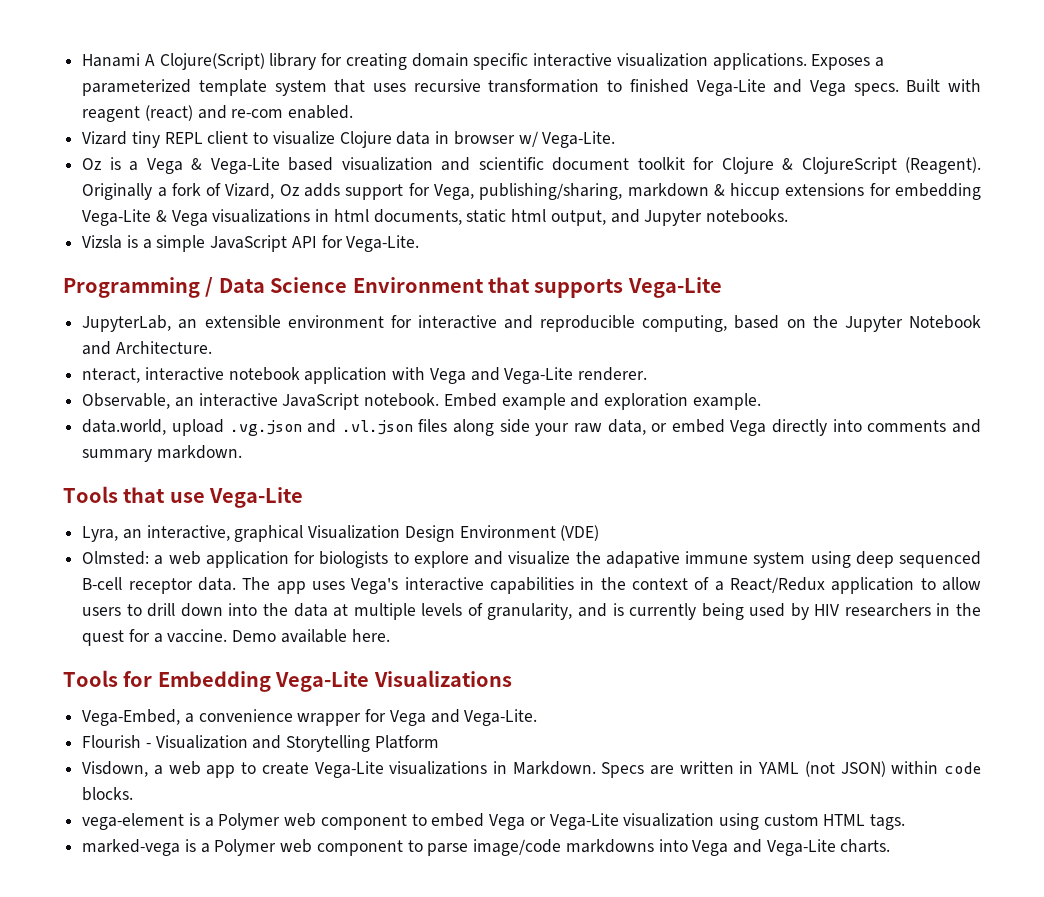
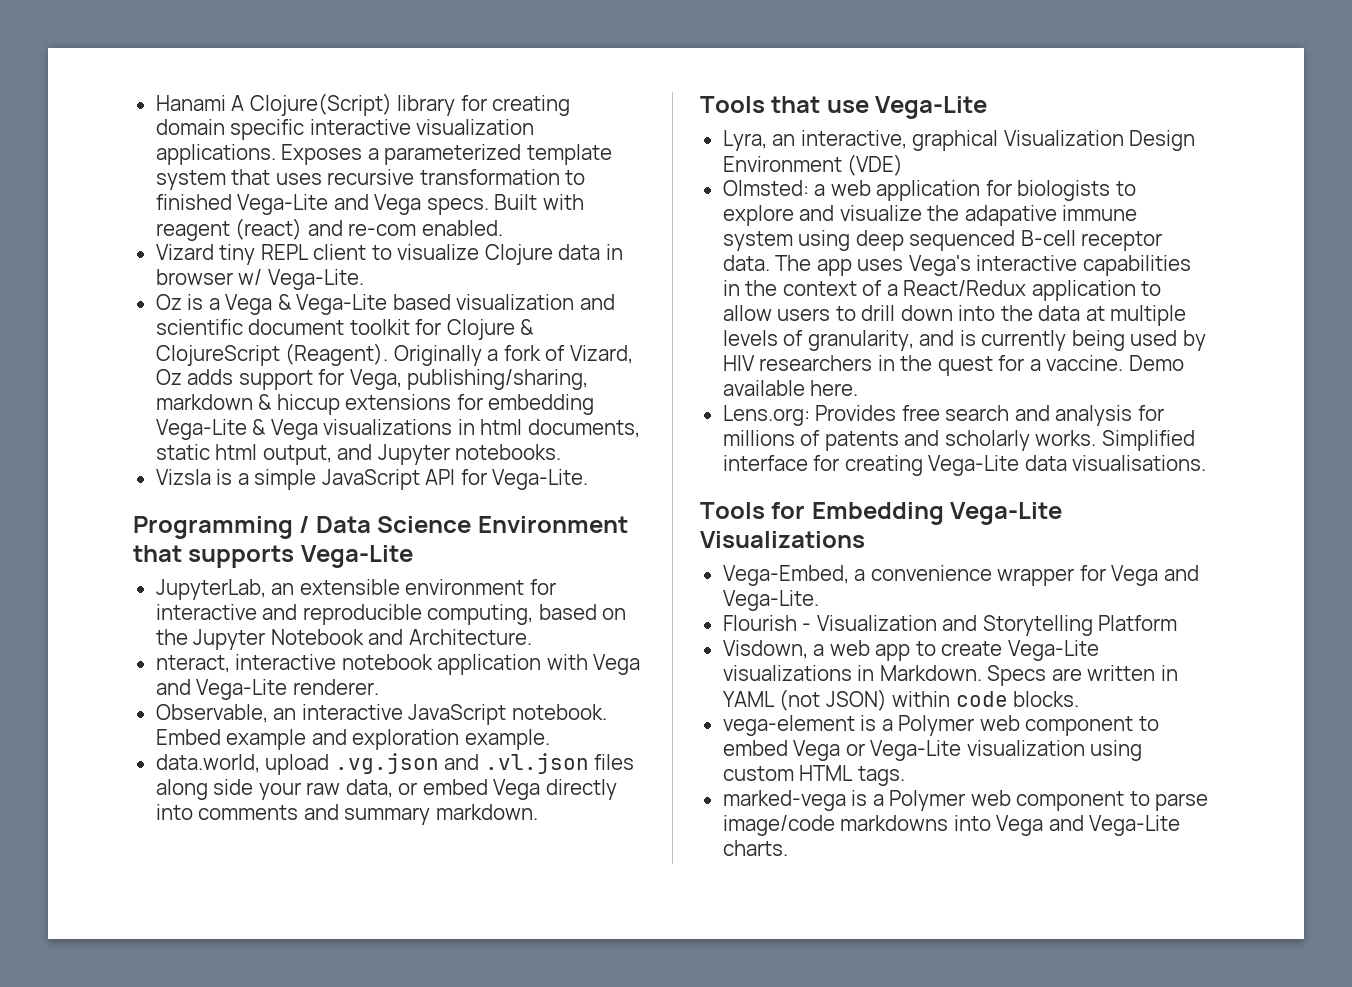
+ Lens.org: Provides free search and analysis for millions of patents and scholarly works. Simplified interface for creating Vega-Lite data visualisations.

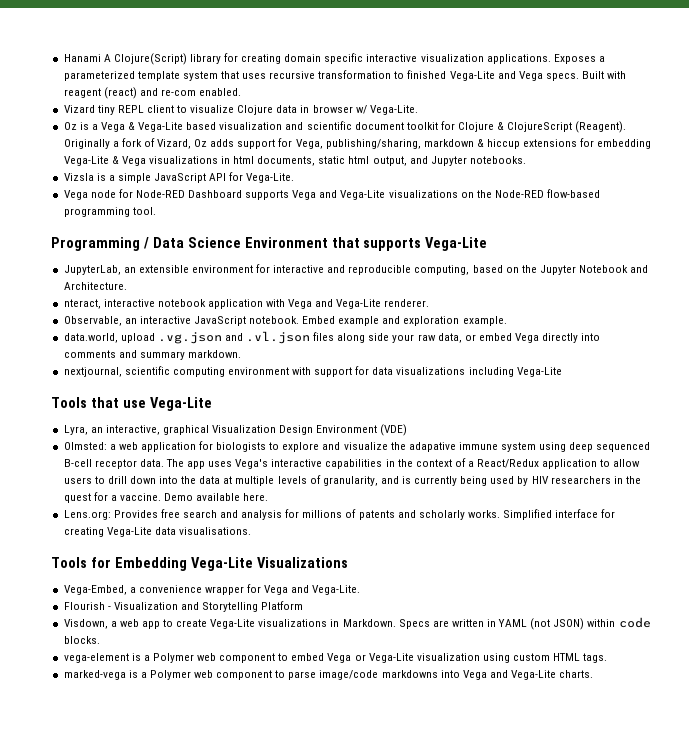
+ Vega node for Node-RED Dashboard supports Vega and Vega-Lite visualizations on the Node-RED flow-based programming tool.
+ nextjournal, scientific computing environment with support for data visualizations including Vega-Lite

